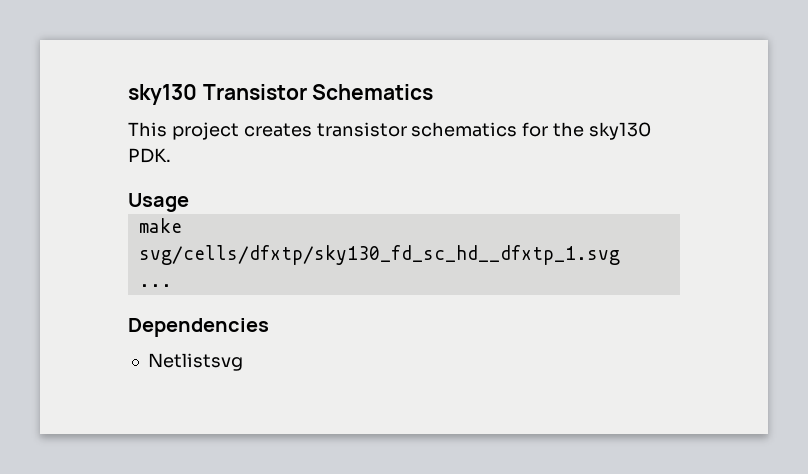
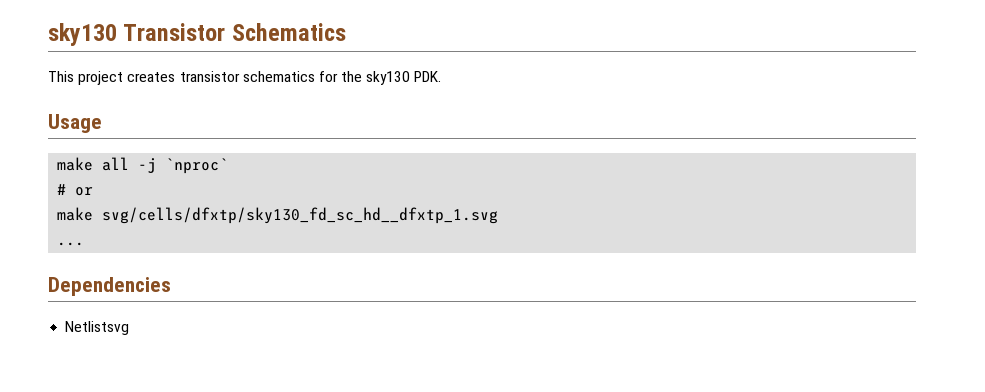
+ make all -j `nproc`
+ # or

